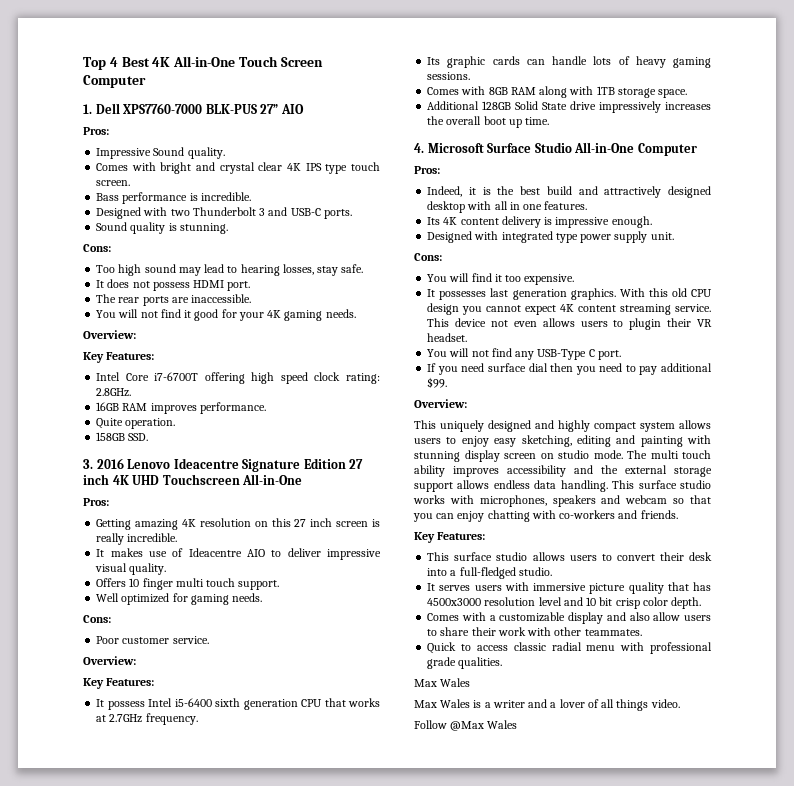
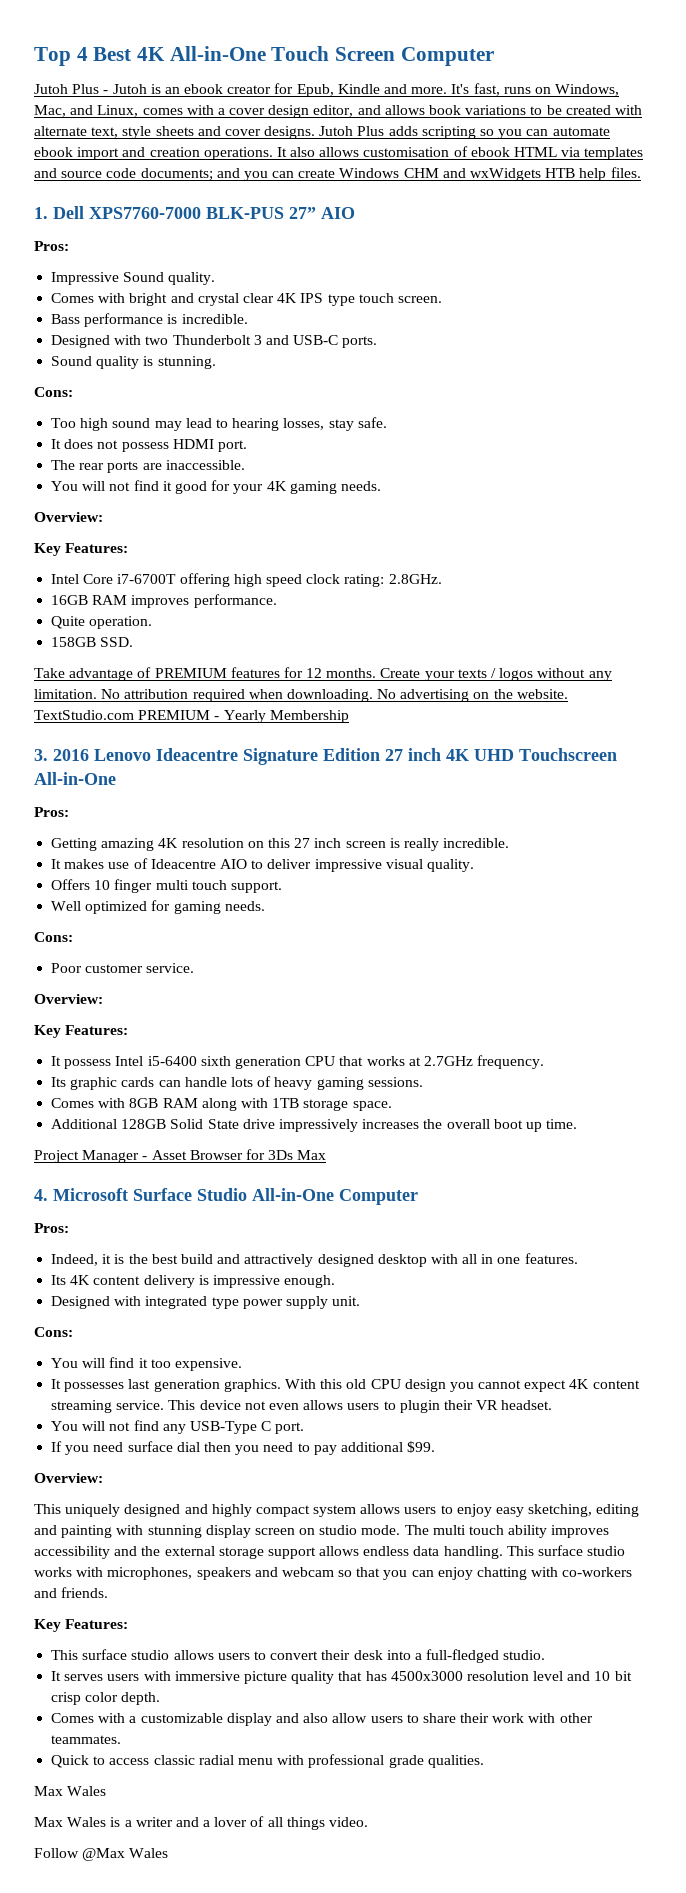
+ Jutoh Plus - Jutoh is an ebook creator for Epub, Kindle and more. It's fast, runs on Windows, Mac, and Linux, comes with a cover design editor, and allows book variations to be created with alternate text, style sheets and cover designs. Jutoh Plus adds scripting so you can automate ebook import and creation operations. It also allows customisation of ebook HTML via templates and source code documents; and you can create Windows CHM and wxWidgets HTB help files.
+ Take advantage of PREMIUM features for 12 months. Create your texts / logos without any limitation. No attribution required when downloading. No advertising on the website. TextStudio.com PREMIUM - Yearly Membership
+ Project Manager - Asset Browser for 3Ds Max

